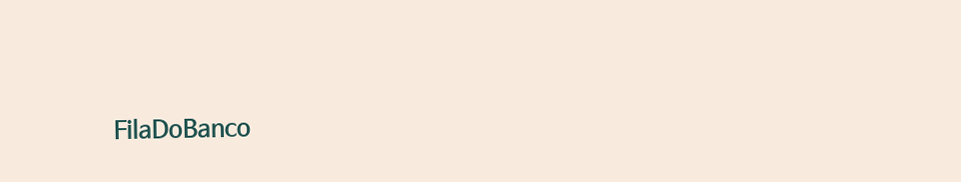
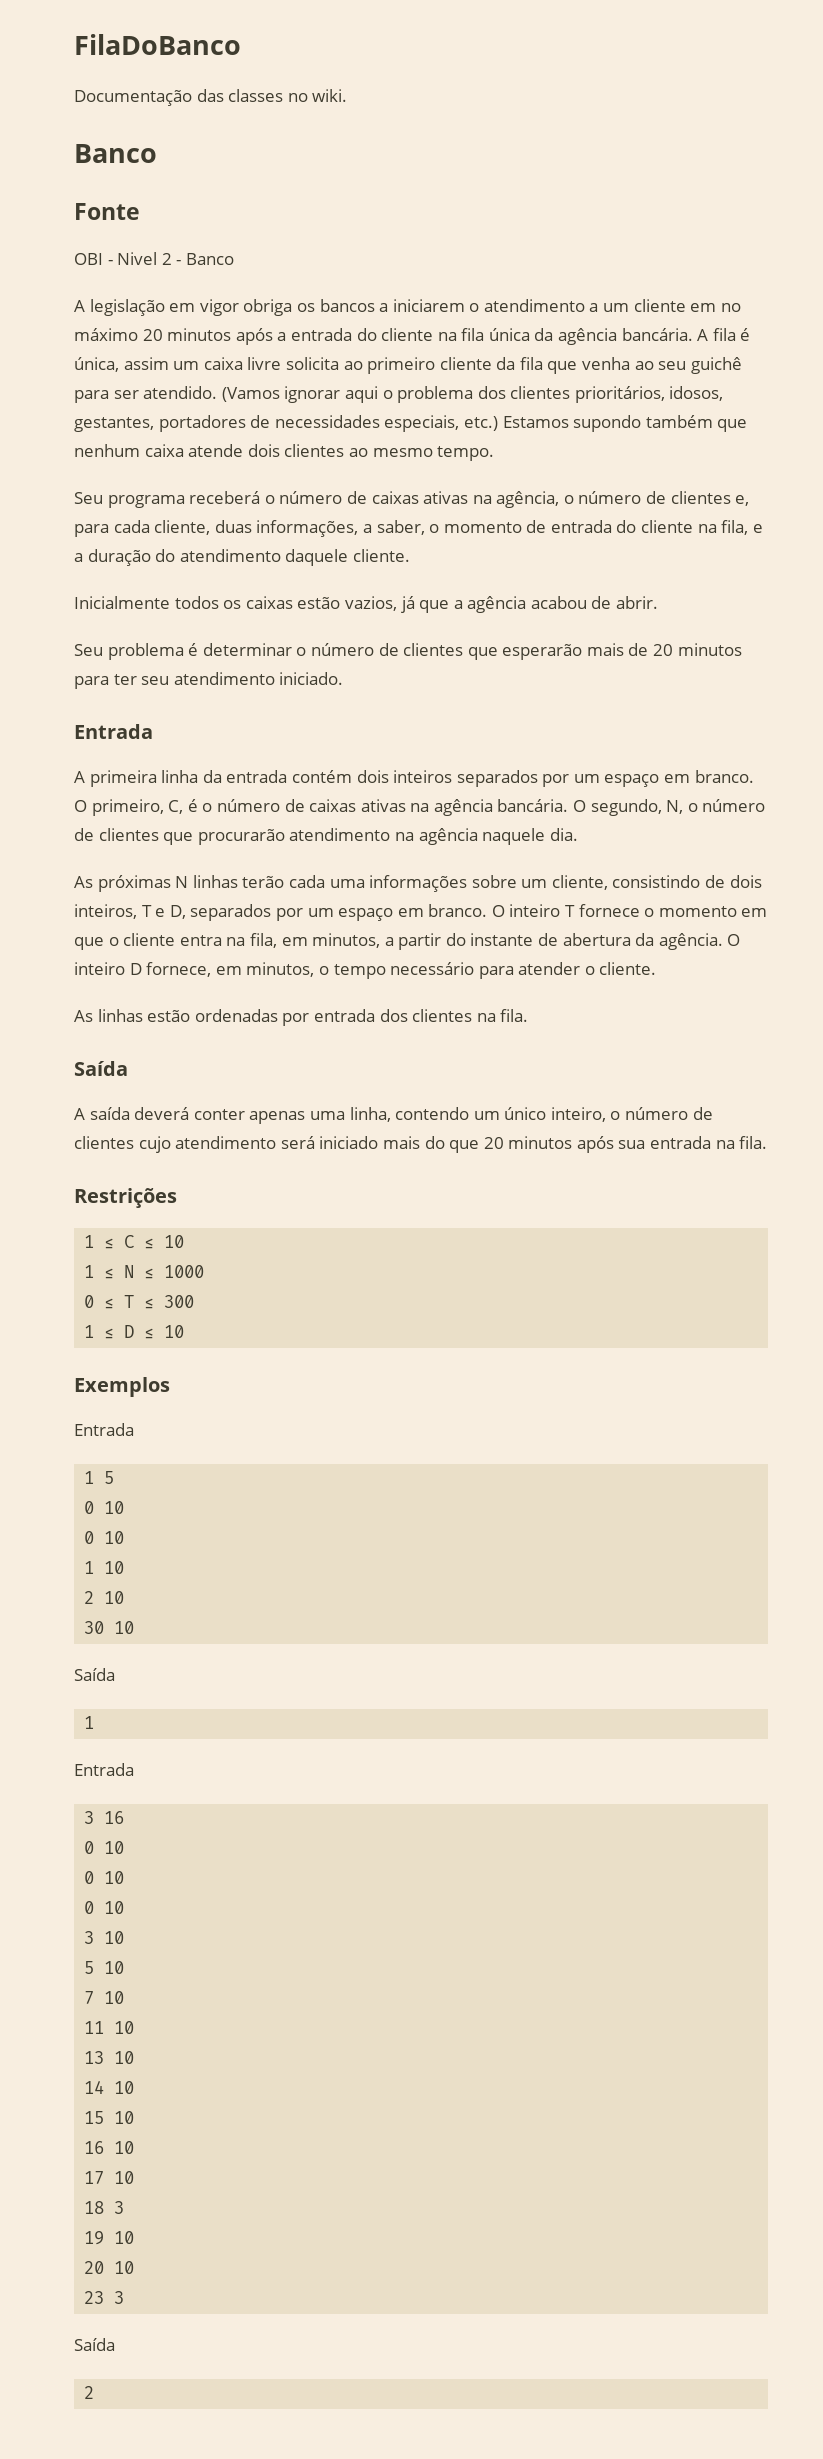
+ Documentação das classes no wiki.
+ Banco
+ Fonte
+ OBI - Nivel 2 - Banco
+ A legislação em vigor obriga os bancos a iniciarem o atendimento a um cliente em no máximo 20 minutos após a entrada do cliente na fila única da agência bancária. A fila é única, assim um caixa livre solicita ao primeiro cliente da fila que venha ao seu guichê para ser atendido. (Vamos ignorar aqui o problema dos clientes prioritários, idosos, gestantes, portadores de necessidades especiais, etc.) Estamos supondo também que nenhum caixa atende dois clientes ao mesmo tempo.
+ Seu programa receberá o número de caixas ativas na agência, o número de clientes e, para cada cliente, duas informações, a saber, o momento de entrada do cliente na fila, e a duração do atendimento daquele cliente.
+ Inicialmente todos os caixas estão vazios, já que a agência acabou de abrir.
+ Seu problema é determinar o número de clientes que esperarão mais de 20 minutos para ter seu atendimento iniciado.
+ Entrada
+ A primeira linha da entrada contém dois inteiros separados por um espaço em branco. O primeiro, C, é o número de caixas ativas na agência bancária. O segundo, N, o número de clientes que procurarão atendimento na agência naquele dia.
+ As próximas N linhas terão cada uma informações sobre um cliente, consistindo de dois inteiros, T e D, separados por um espaço em branco. O inteiro T fornece o momento em que o cliente entra na fila, em minutos, a partir do instante de abertura da agência. O inteiro D fornece, em minutos, o tempo necessário para atender o cliente.
+ As linhas estão ordenadas por entrada dos clientes na fila.
+ Saída
+ A saída deverá conter apenas uma linha, contendo um único inteiro, o número de clientes cujo atendimento será iniciado mais do que 20 minutos após sua entrada na fila.
+ Restrições
+ 1 ≤ C ≤ 10
+ 1 ≤ N ≤ 1000
+ 0 ≤ T ≤ 300
+ 1 ≤ D ≤ 10
+ Exemplos
+ Entrada
+ 1 5
+ 0 10
+ 0 10
+ 1 10
+ 2 10
+ 30 10
+ Saída
+ 1
+ Entrada
+ 3 16
+ 0 10
+ 0 10
+ 0 10
+ 3 10
+ 5 10
+ 7 10
+ 11 10
+ 13 10
+ 14 10
+ 15 10
+ 16 10
+ 17 10
+ 18 3
+ 19 10
+ 20 10
+ 23 3
+ Saída
+ 2

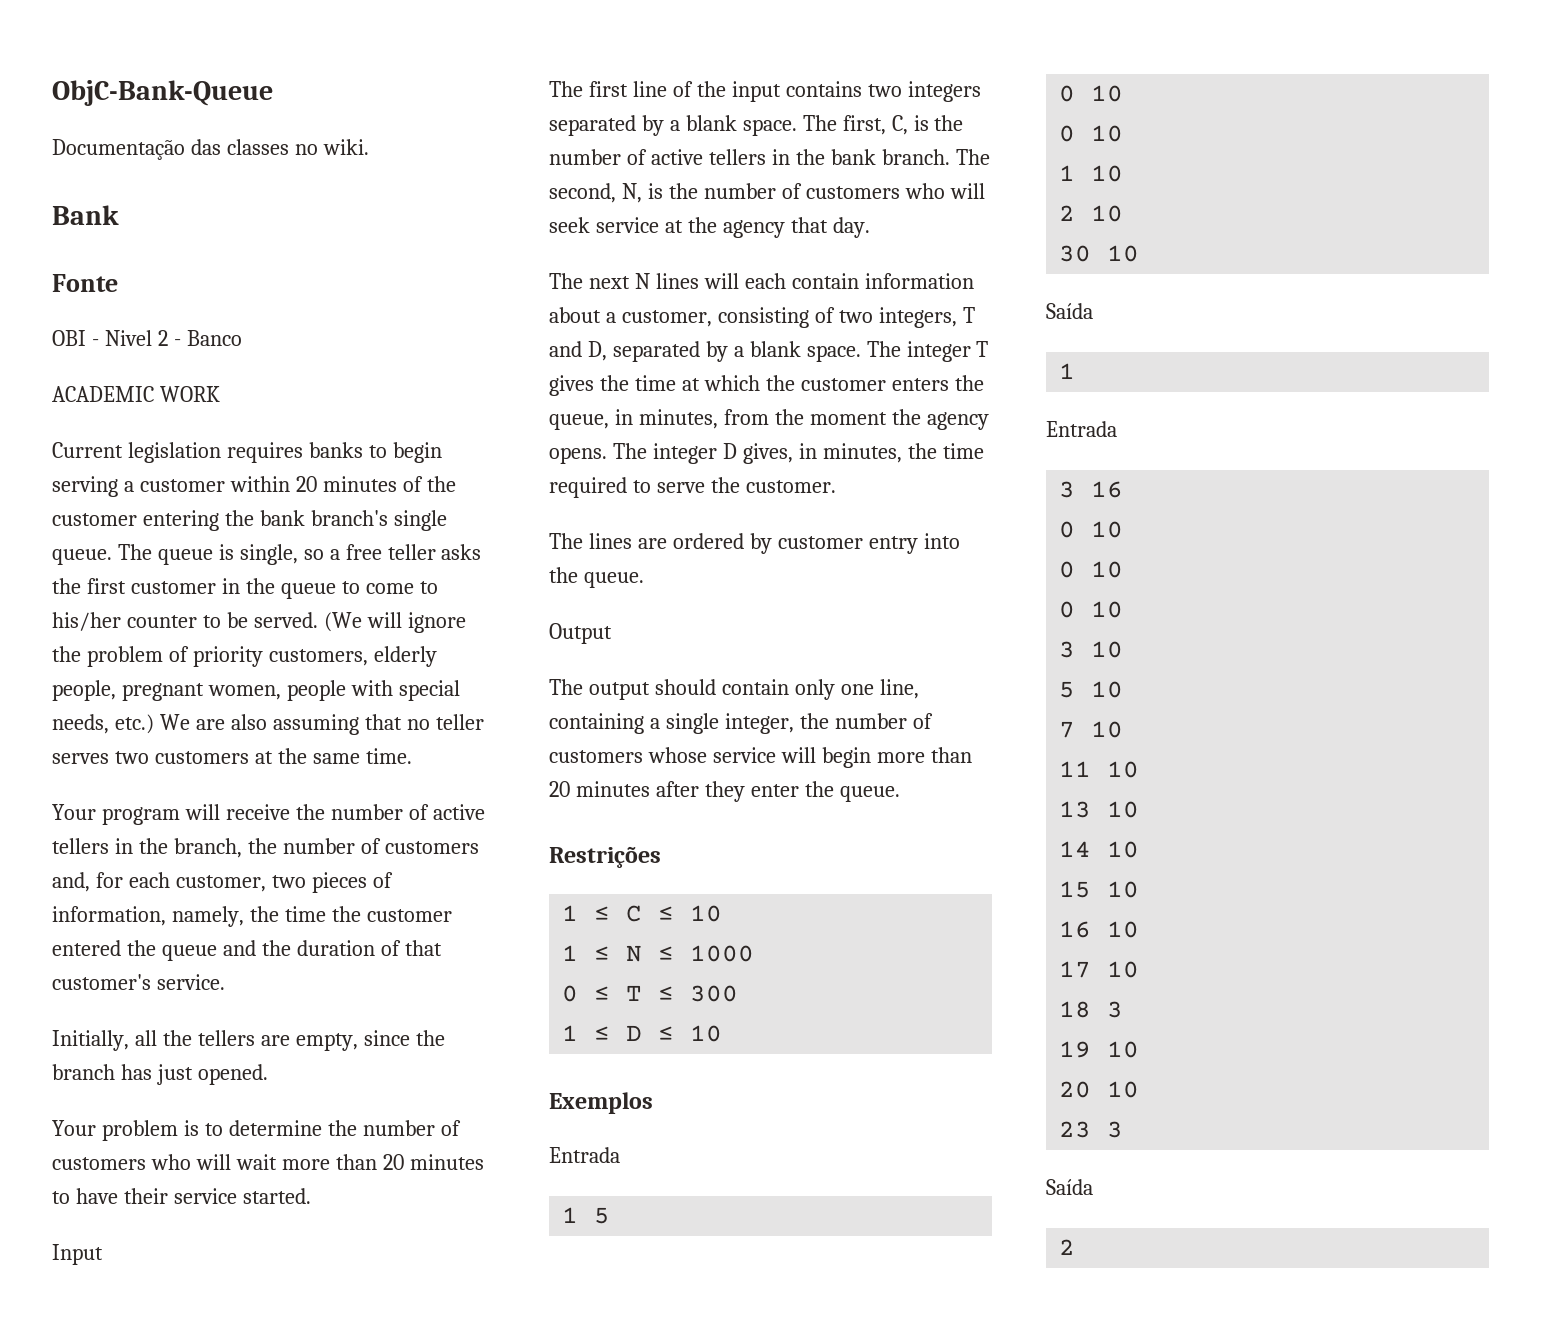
- FilaDoBanco
+ ObjC-Bank-Queue
  Documentação das classes no wiki.
- Banco
+ Bank
- A legislação em vigor obriga os bancos a iniciarem o atendimento a um cliente em no máximo 20 minutos após a entrada do cliente na fila única da agência bancária. A fila é única, assim um caixa livre solicita ao primeiro cliente da fila que venha ao seu guichê para ser atendido. (Vamos ignorar aqui o problema dos clientes prioritários, idosos, gestantes, portadores de necessidades especiais, etc.) Estamos supondo também que nenhum caixa atende dois clientes ao mesmo tempo.
- Seu programa receberá o número de caixas ativas na agência, o número de clientes e, para cada cliente, duas informações, a saber, o momento de entrada do cliente na fila, e a duração do atendimento daquele cliente.
- Inicialmente todos os caixas estão vazios, já que a agência acabou de abrir.
- Seu problema é determinar o número de clientes que esperarão mais de 20 minutos para ter seu atendimento iniciado.
- Entrada
- A primeira linha da entrada contém dois inteiros separados por um espaço em branco. O primeiro, C, é o número de caixas ativas na agência bancária. O segundo, N, o número de clientes que procurarão atendimento na agência naquele dia.
- As próximas N linhas terão cada uma informações sobre um cliente, consistindo de dois inteiros, T e D, separados por um espaço em branco. O inteiro T fornece o momento em que o cliente entra na fila, em minutos, a partir do instante de abertura da agência. O inteiro D fornece, em minutos, o tempo necessário para atender o cliente.
- As linhas estão ordenadas por entrada dos clientes na fila.
- Saída
- A saída deverá conter apenas uma linha, contendo um único inteiro, o número de clientes cujo atendimento será iniciado mais do que 20 minutos após sua entrada na fila.
+ ACADEMIC WORK
+ Current legislation requires banks to begin serving a customer within 20 minutes of the customer entering the bank branch's single queue. The queue is single, so a free teller asks the first customer in the queue to come to his/her counter to be served. (We will ignore the problem of priority customers, elderly people, pregnant women, people with special needs, etc.) We are also assuming that no teller serves two customers at the same time.
+ Your program will receive the number of active tellers in the branch, the number of customers and, for each customer, two pieces of information, namely, the time the customer entered the queue and the duration of that customer's service.
+ Initially, all the tellers are empty, since the branch has just opened.
+ Your problem is to determine the number of customers who will wait more than 20 minutes to have their service started.
+ Input
+ The first line of the input contains two integers separated by a blank space. The first, C, is the number of active tellers in the bank branch. The second, N, is the number of customers who will seek service at the agency that day.
+ The next N lines will each contain information about a customer, consisting of two integers, T and D, separated by a blank space. The integer T gives the time at which the customer enters the queue, in minutes, from the moment the agency opens. The integer D gives, in minutes, the time required to serve the customer.
+ The lines are ordered by customer entry into the queue.
+ Output
+ The output should contain only one line, containing a single integer, the number of customers whose service will begin more than 20 minutes after they enter the queue.

